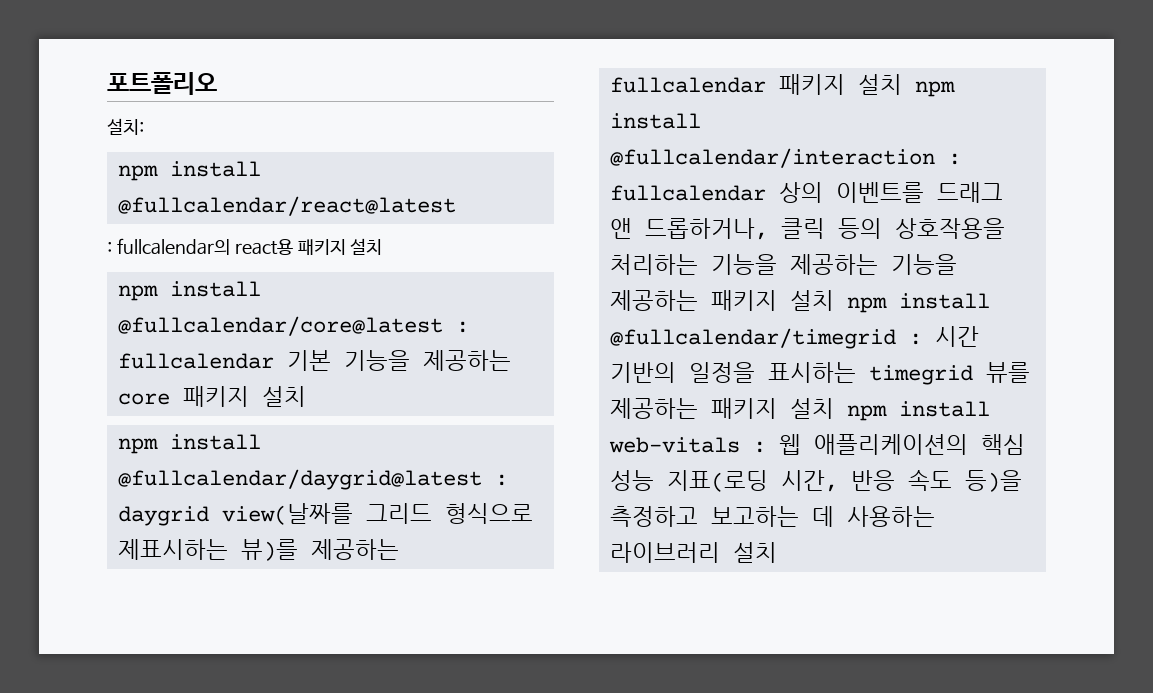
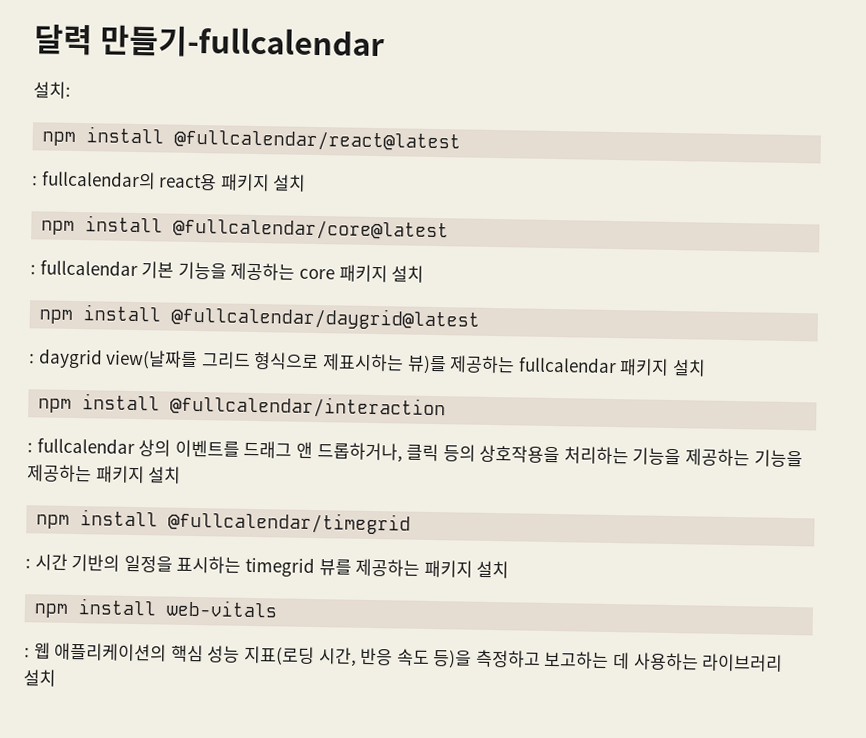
- 포트폴리오
+ 달력 만들기-fullcalendar
- npm install @fullcalendar/core@latest : fullcalendar 기본 기능을 제공하는 core 패키지 설치
+ npm install @fullcalendar/core@latest
+ : fullcalendar 기본 기능을 제공하는 core 패키지 설치
- npm install @fullcalendar/daygrid@latest :
+ npm install @fullcalendar/daygrid@latest
+ :
- daygrid view(날짜를 그리드 형식으로 제표시하는 뷰)를 제공하는 fullcalendar 패키지 설치 npm install @fullcalendar/interaction :
+ daygrid view(날짜를 그리드 형식으로 제표시하는 뷰)를 제공하는 fullcalendar 패키지 설치
+ npm install @fullcalendar/interaction
+ :
- fullcalendar 상의 이벤트를 드래그 앤 드롭하거나, 클릭 등의 상호작용을 처리하는 기능을 제공하는 기능을 제공하는 패키지 설치 npm install @fullcalendar/timegrid :
+ fullcalendar 상의 이벤트를 드래그 앤 드롭하거나, 클릭 등의 상호작용을 처리하는 기능을 제공하는 기능을 제공하는 패키지 설치
+ npm install @fullcalendar/timegrid
+ :
- 시간 기반의 일정을 표시하는 timegrid 뷰를 제공하는 패키지 설치 npm install web-vitals :
+ 시간 기반의 일정을 표시하는 timegrid 뷰를 제공하는 패키지 설치
+ npm install web-vitals
+ :

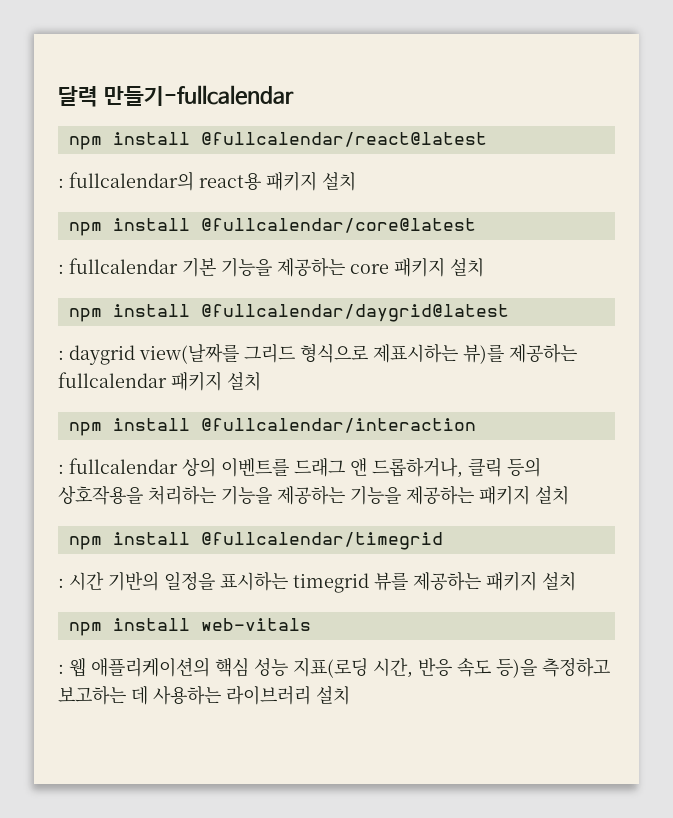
- 설치:

